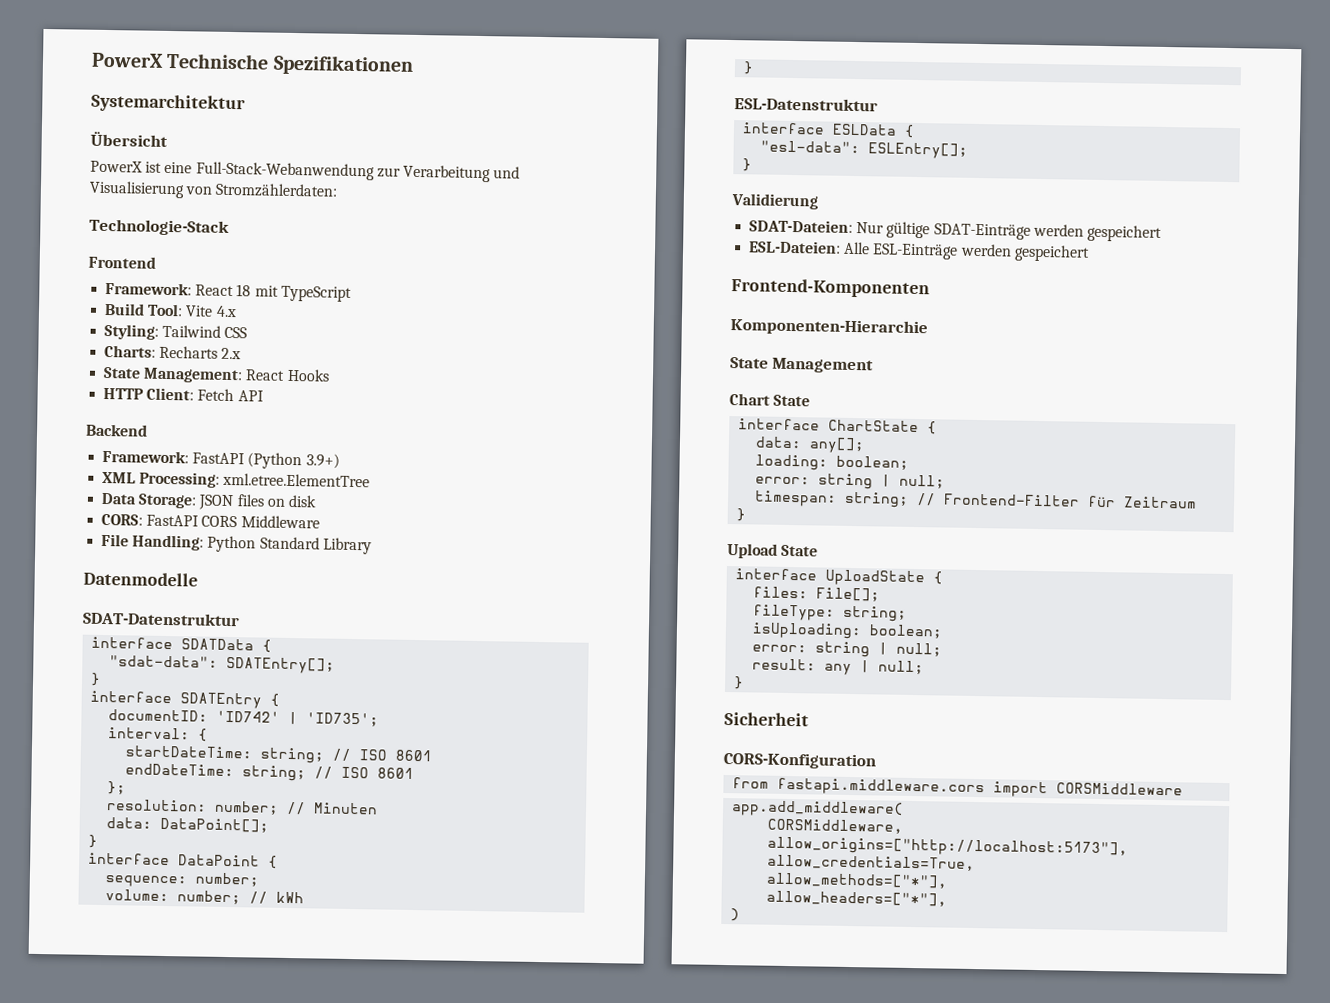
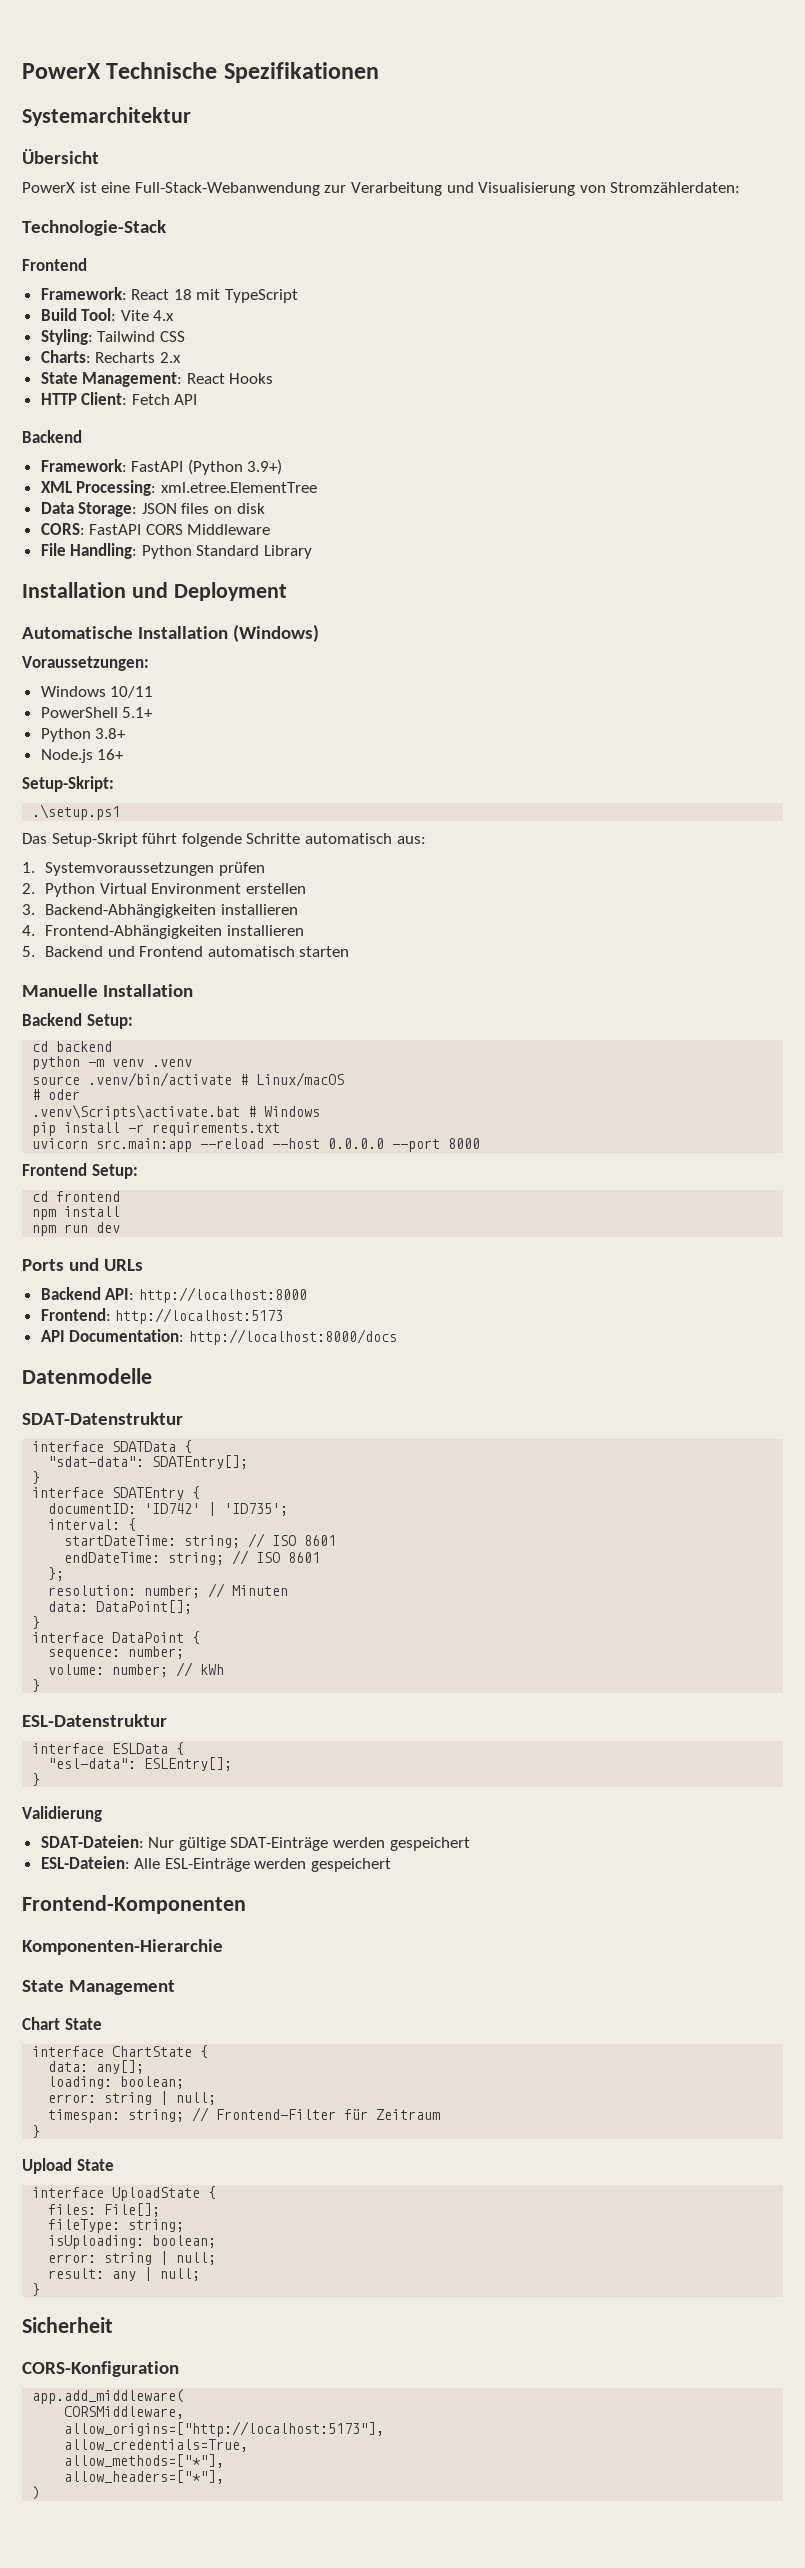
+ Installation und Deployment
+ Automatische Installation (Windows)
+ Voraussetzungen:
+ Windows 10/11
+ PowerShell 5.1+
+ Python 3.8+
+ Node.js 16+
+ Setup-Skript:
+ .\setup.ps1
+ Das Setup-Skript führt folgende Schritte automatisch aus:
+ 1. Systemvoraussetzungen prüfen
+ 2. Python Virtual Environment erstellen
+ 3. Backend-Abhängigkeiten installieren
+ 4. Frontend-Abhängigkeiten installieren
+ 5. Backend und Frontend automatisch starten
+ Manuelle Installation
+ Backend Setup:
+ cd backend
+ python -m venv .venv
+ source .venv/bin/activate # Linux/macOS
+ # oder
+ .venv\Scripts\activate.bat # Windows
+ pip install -r requirements.txt
+ uvicorn src.main:app --reload --host 0.0.0.0 --port 8000
+ Frontend Setup:
+ cd frontend
+ npm install
+ npm run dev
+ Ports und URLs
+ Backend API: http://localhost:8000
+ Frontend: http://localhost:5173
+ API Documentation: http://localhost:8000/docs
- from fastapi.middleware.cors import CORSMiddleware

